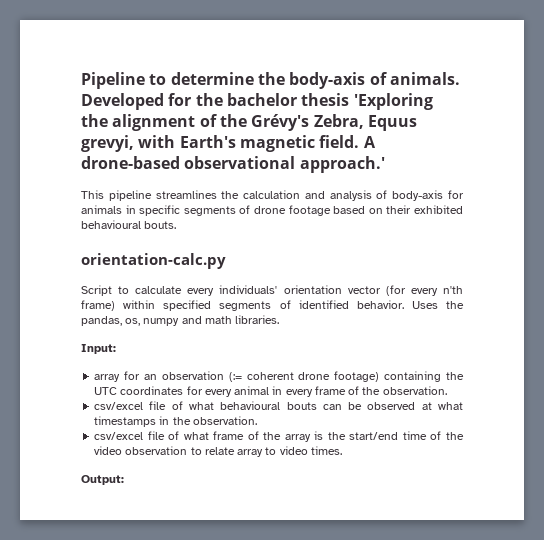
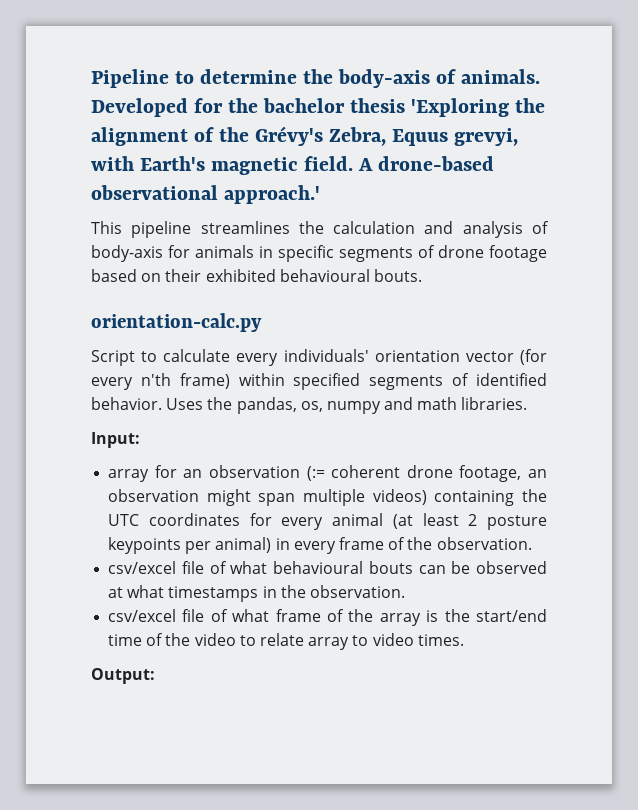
- array for an observation (:= coherent drone footage) containing the UTC coordinates for every animal in every frame of the observation.
+ array for an observation (:= coherent drone footage, an observation might span multiple videos) containing the UTC coordinates for every animal (at least 2 posture keypoints per animal) in every frame of the observation.
- csv/excel file of what frame of the array is the start/end time of the video observation to relate array to video times.
+ csv/excel file of what frame of the array is the start/end time of the video to relate array to video times.

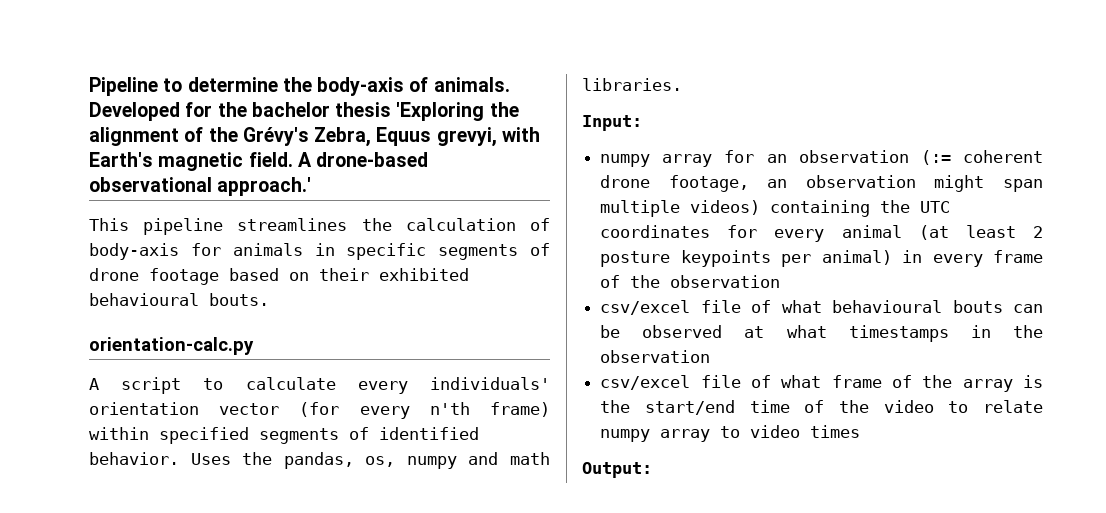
- This pipeline streamlines the calculation and analysis of body-axis for animals in specific segments of drone footage based on their exhibited behavioural bouts.
+ This pipeline streamlines the calculation of body-axis for animals in specific segments of drone footage based on their exhibited behavioural bouts.
- Script to calculate every individuals' orientation vector (for every n'th frame) within specified segments of identified behavior.
+ A script to calculate every individuals' orientation vector (for every n'th frame) within specified segments of identified behavior.
- array for an observation (:= coherent drone footage, an observation might span multiple videos) containing the UTC coordinates for every animal (at least 2 posture keypoints per animal) in every frame of the observation.
+ numpy array for an observation (:= coherent drone footage, an observation might span multiple videos) containing the UTC coordinates for every animal (at least 2 posture keypoints per animal) in every frame of the observation
- csv/excel file of what behavioural bouts can be observed at what timestamps in the observation.
+ csv/excel file of what behavioural bouts can be observed at what timestamps in the observation
- csv/excel file of what frame of the array is the start/end time of the video to relate array to video times.
+ csv/excel file of what frame of the array is the start/end time of the video to relate numpy array to video times

